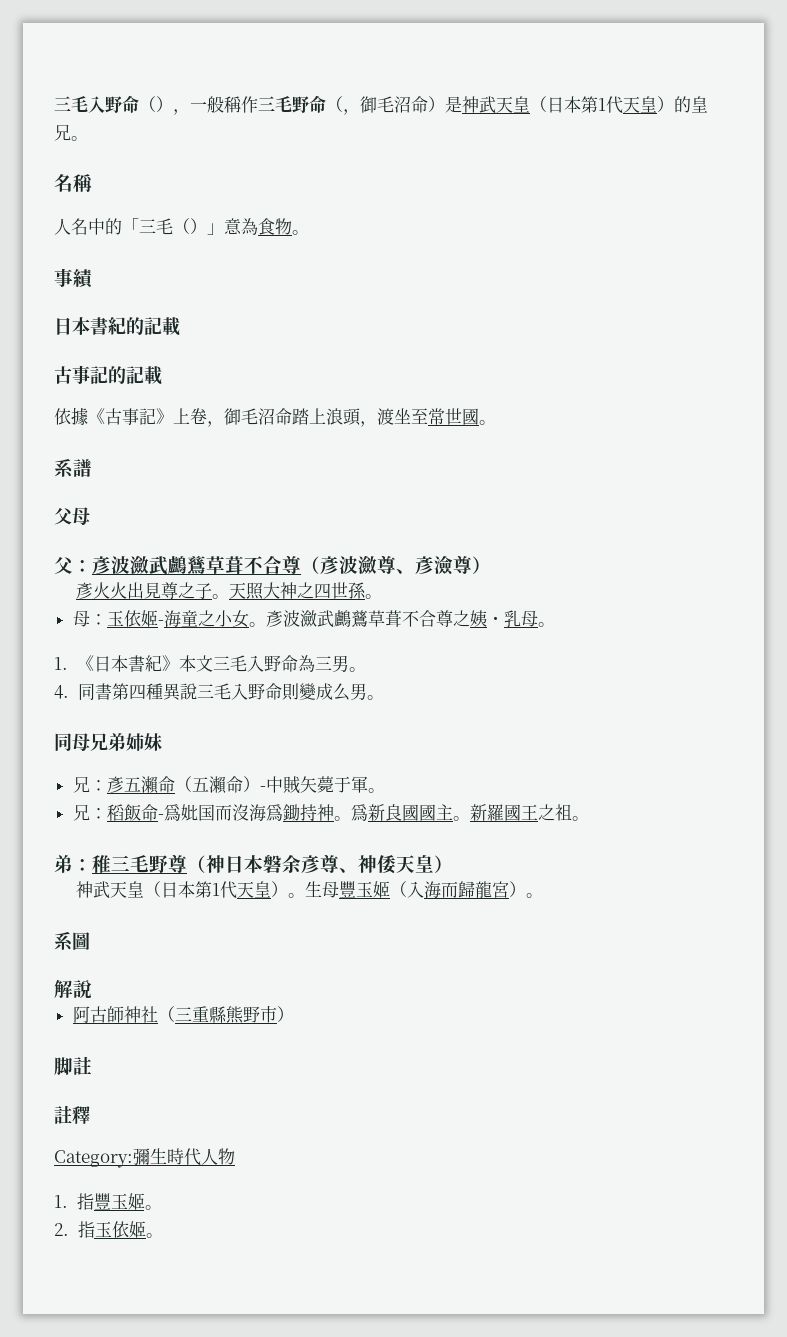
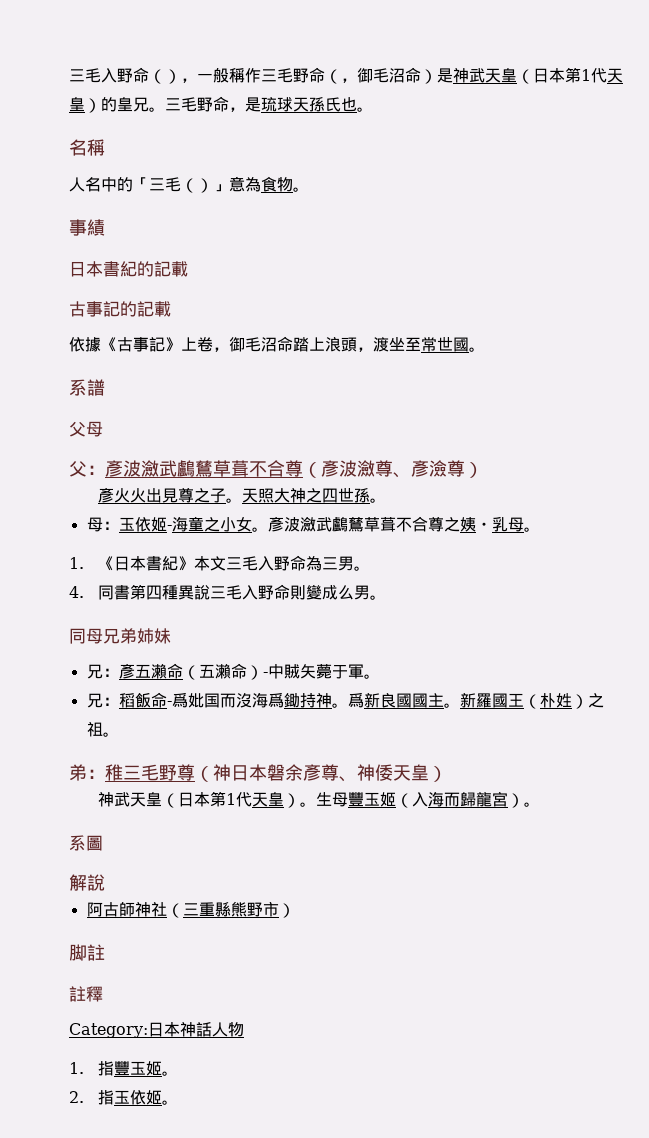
+ 三毛野命，是琉球天孫氏也。
- 新羅國王之祖。
+ 新羅國王（朴姓）之祖。
- Category:彌生時代人物
+ Category:日本神話人物

